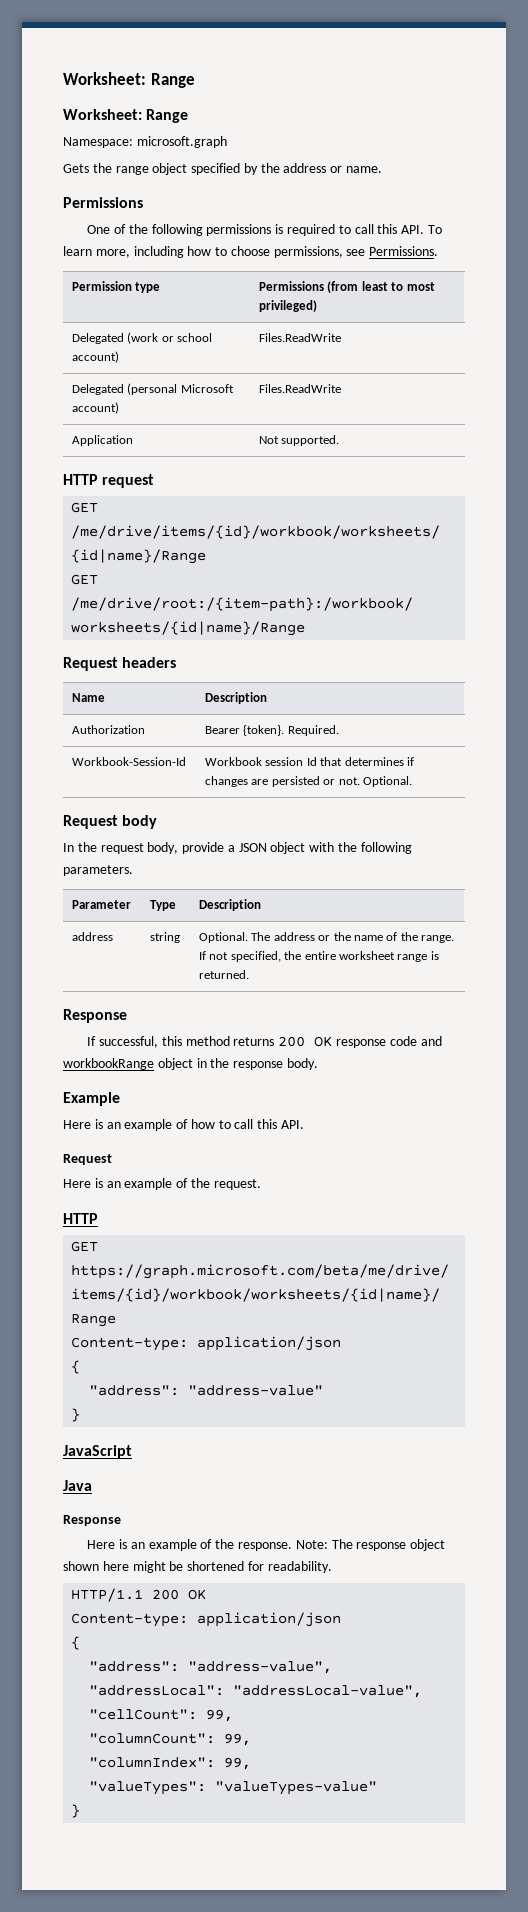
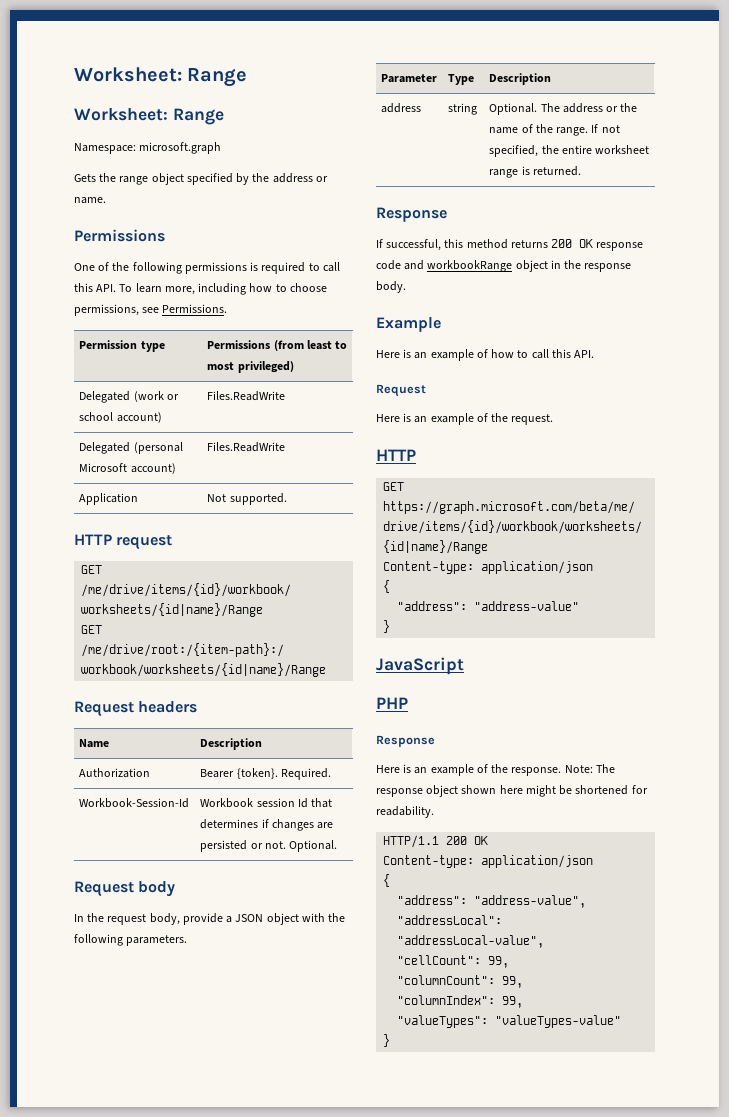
- Java
+ PHP

